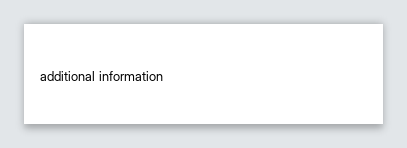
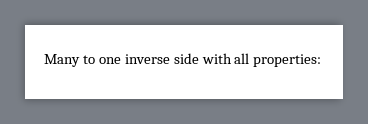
- additional information
+ Many to one inverse side with all properties:

